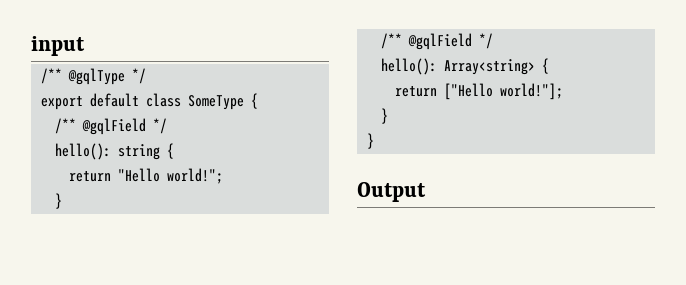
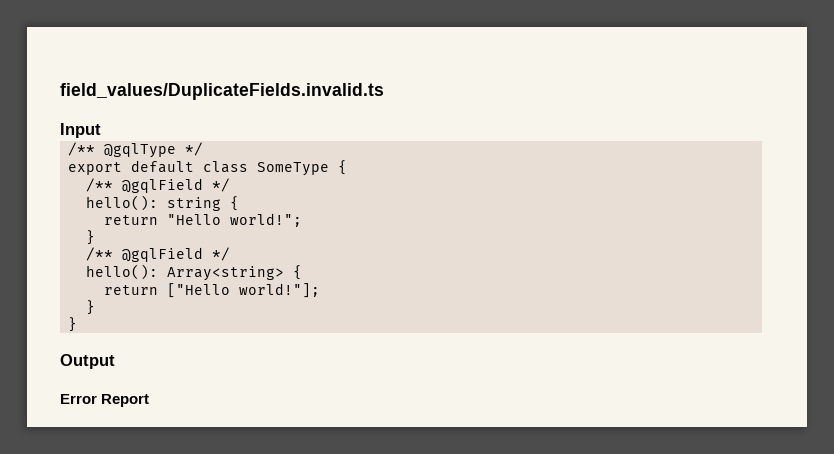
- input
+ field_values/DuplicateFields.invalid.ts
+ Input
+ Error Report

